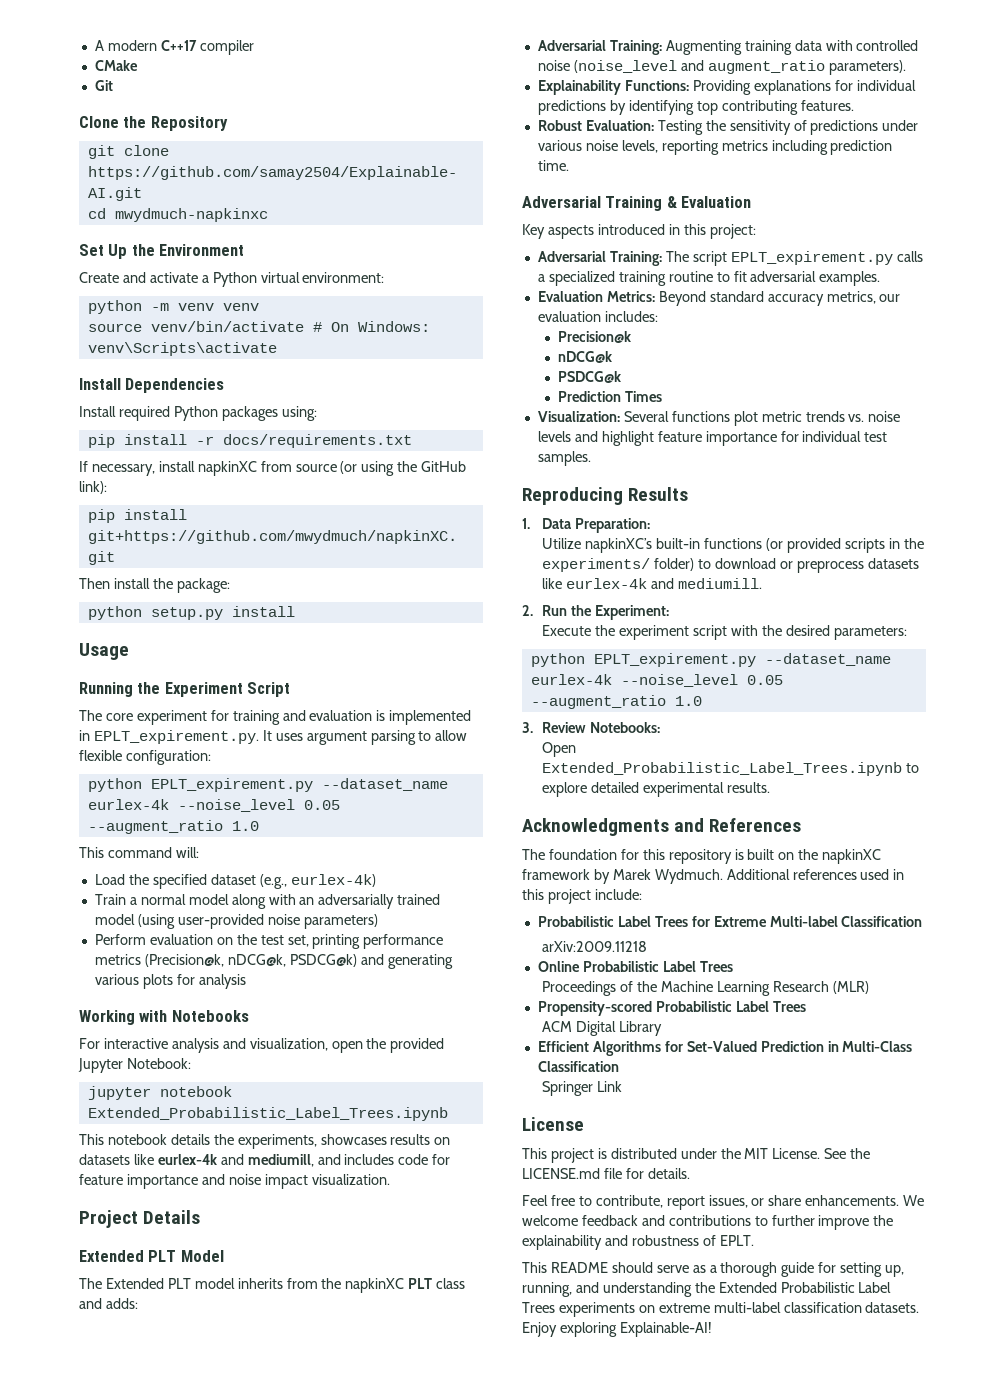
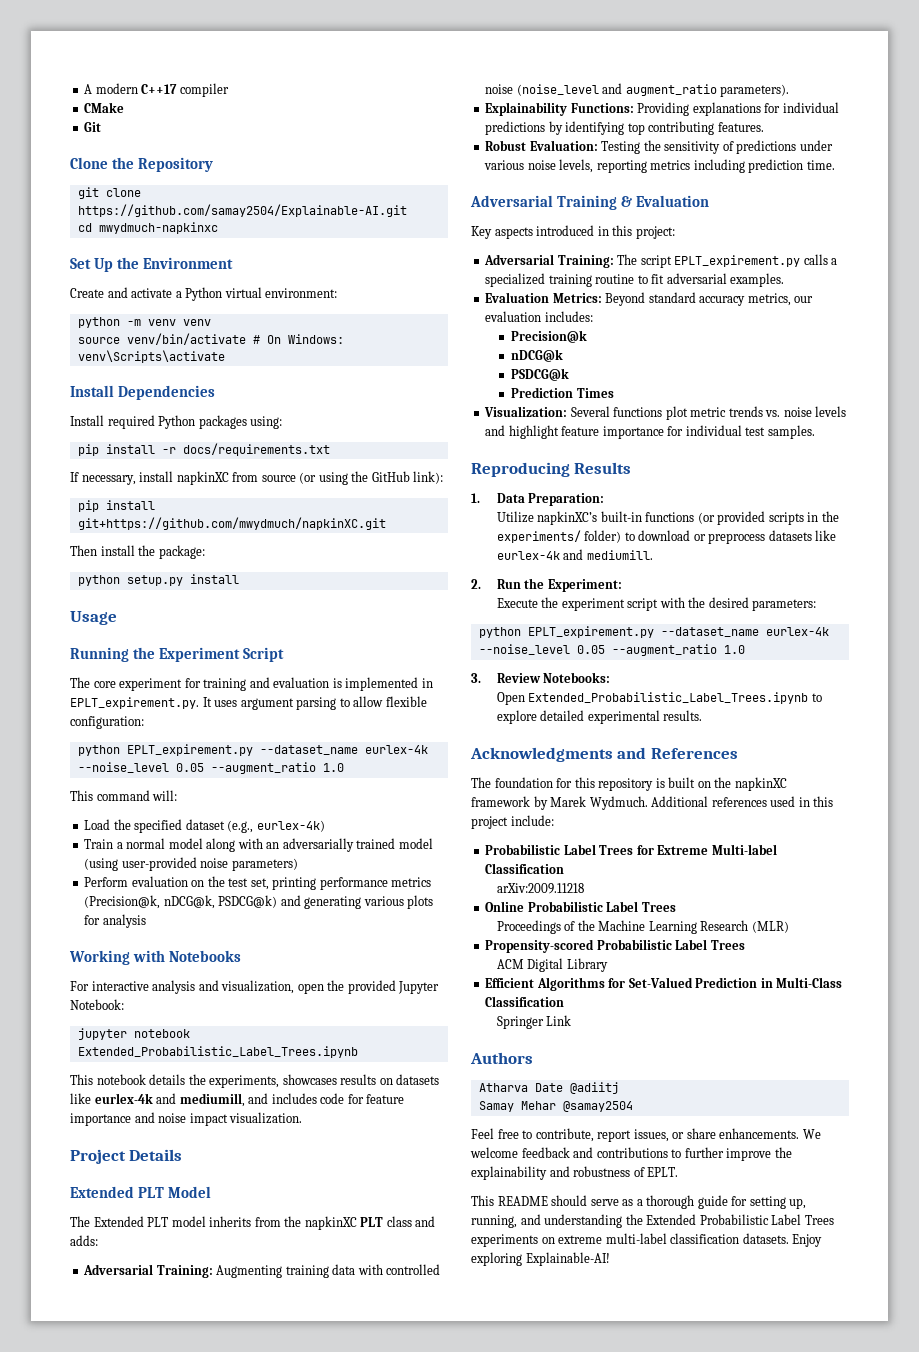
- License
- This project is distributed under the MIT License. See the LICENSE.md file for details.
+ Authors
+ Atharva Date @adiitj
+ Samay Mehar @samay2504

